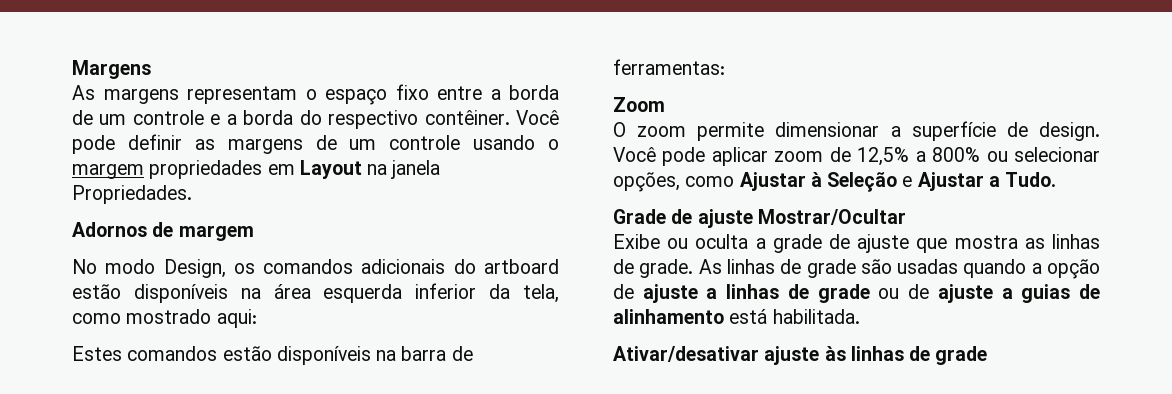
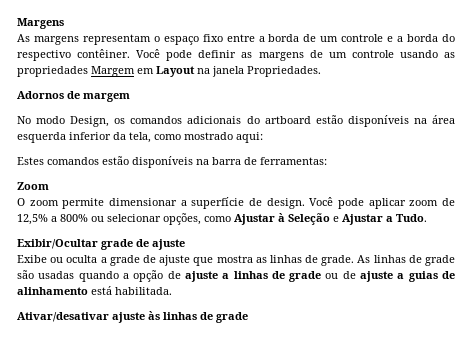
- Você pode definir as margens de um controle usando o margem propriedades em Layout na janela Propriedades.
+ Você pode definir as margens de um controle usando as propriedades Margem em Layout na janela Propriedades.
- Grade de ajuste Mostrar/Ocultar
+ Exibir/Ocultar grade de ajuste

